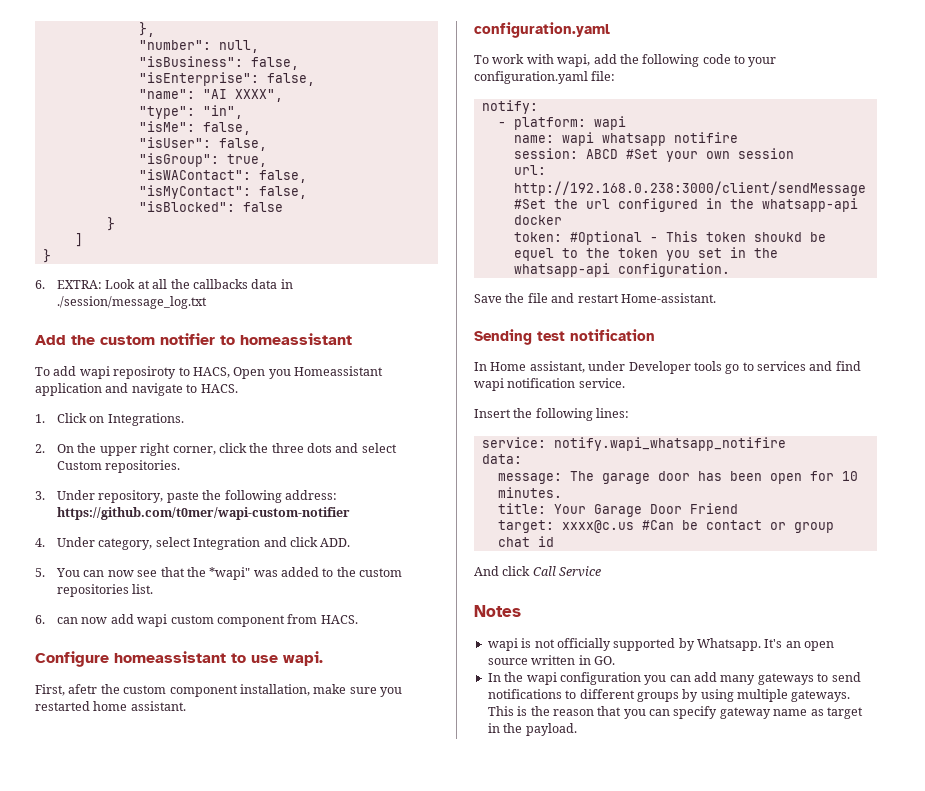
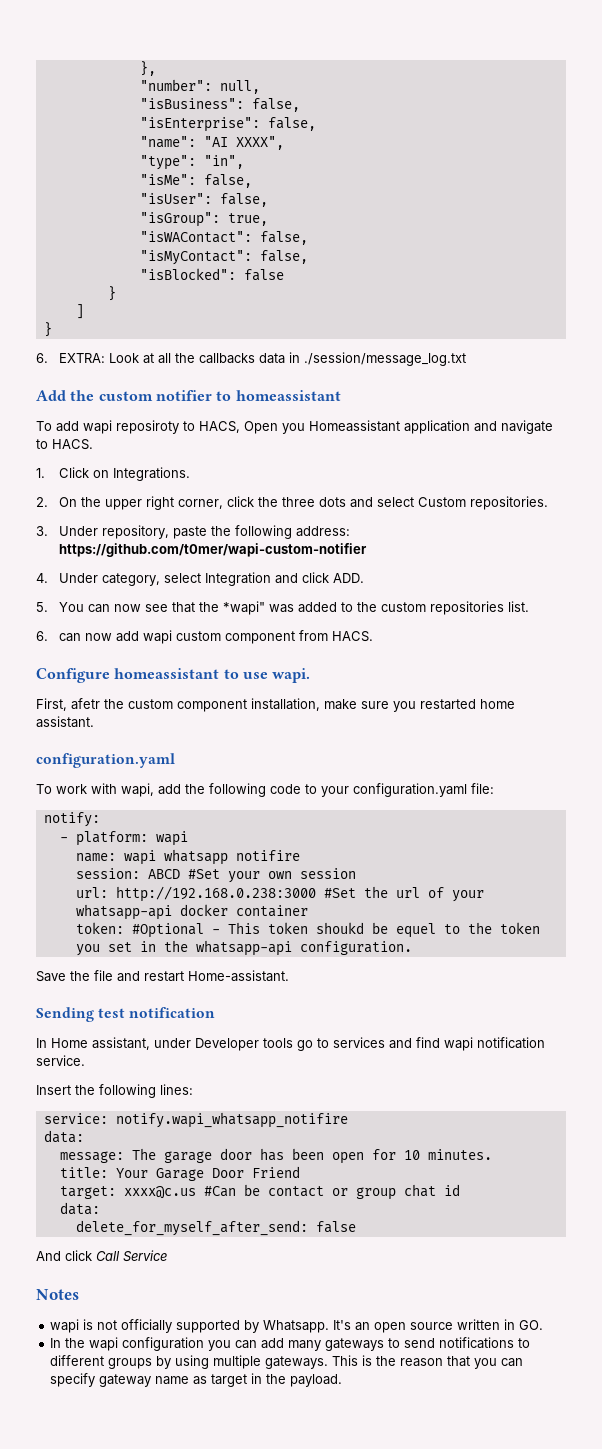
- url: http://192.168.0.238:3000/client/sendMessage #Set the url configured in the whatsapp-api docker
+ url: http://192.168.0.238:3000 #Set the url of your whatsapp-api docker container
  target: xxxx@c.us #Can be contact or group chat id
+ data:
+ delete_for_myself_after_send: false

